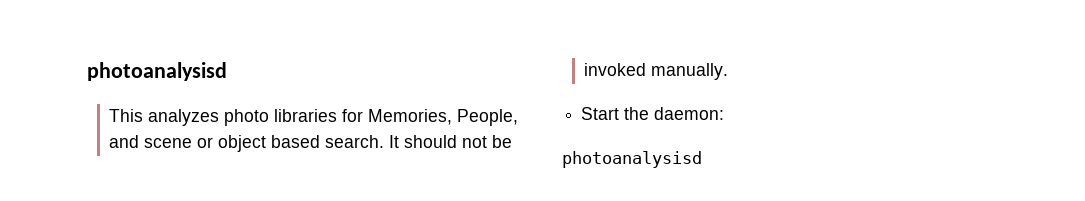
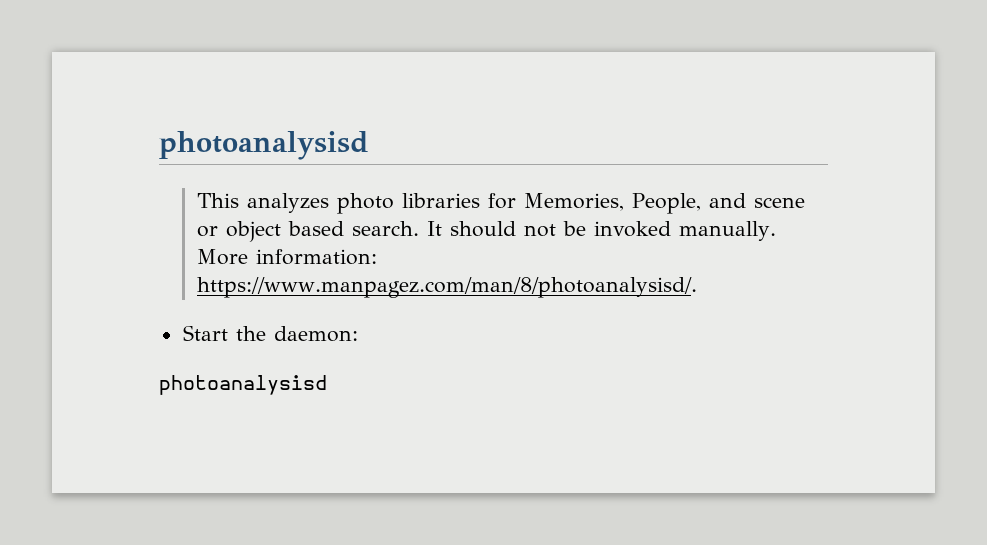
+ More information: https://www.manpagez.com/man/8/photoanalysisd/.

